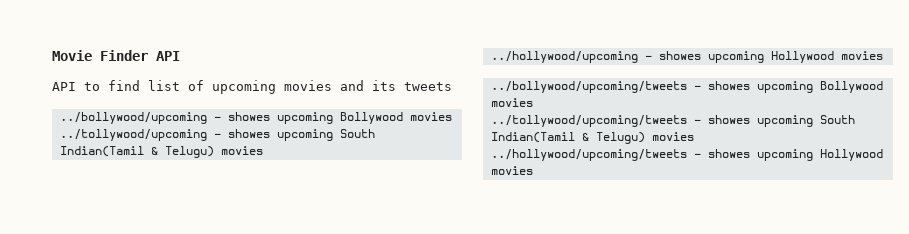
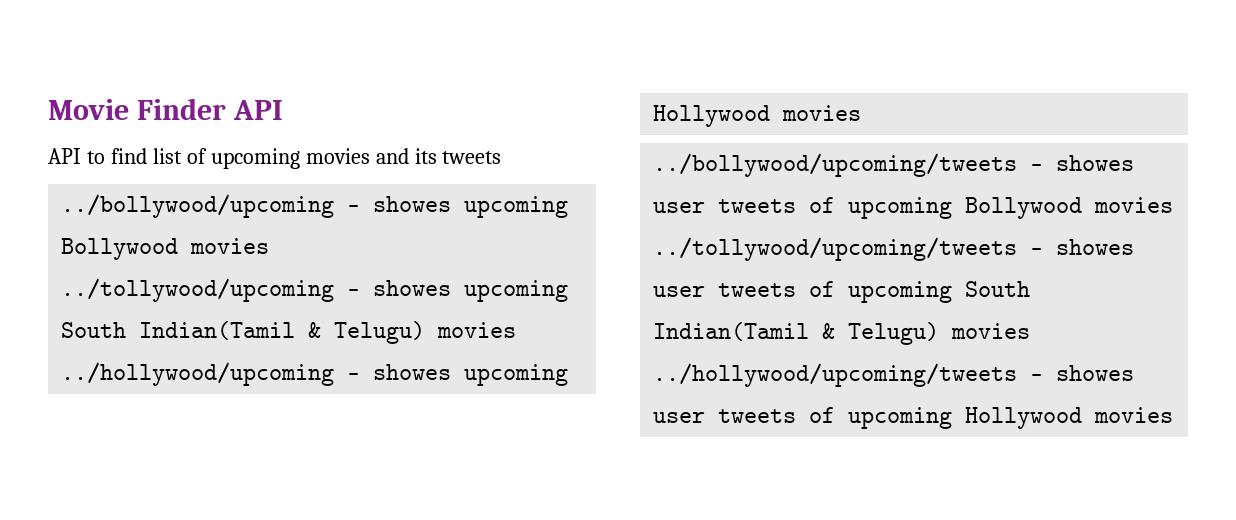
- ../bollywood/upcoming/tweets - showes upcoming Bollywood movies
+ ../bollywood/upcoming/tweets - showes user tweets of upcoming Bollywood movies
- ../tollywood/upcoming/tweets - showes upcoming South Indian(Tamil & Telugu) movies
+ ../tollywood/upcoming/tweets - showes user tweets of upcoming South Indian(Tamil & Telugu) movies
- ../hollywood/upcoming/tweets - showes upcoming Hollywood movies
+ ../hollywood/upcoming/tweets - showes user tweets of upcoming Hollywood movies

